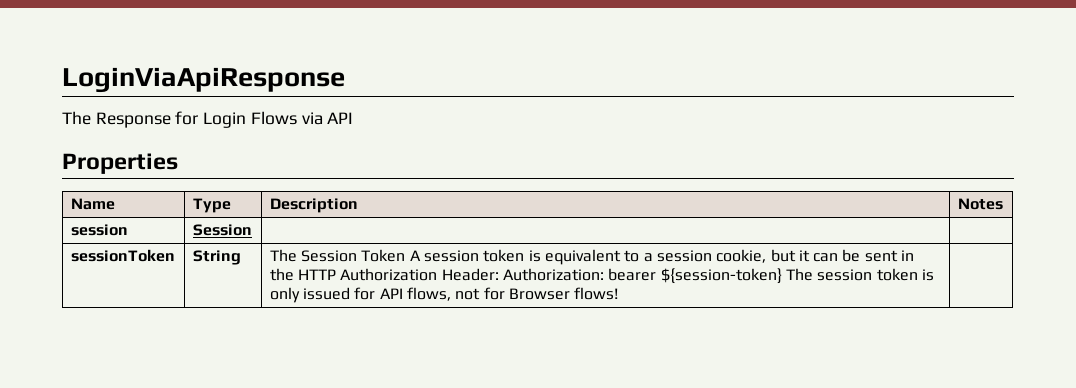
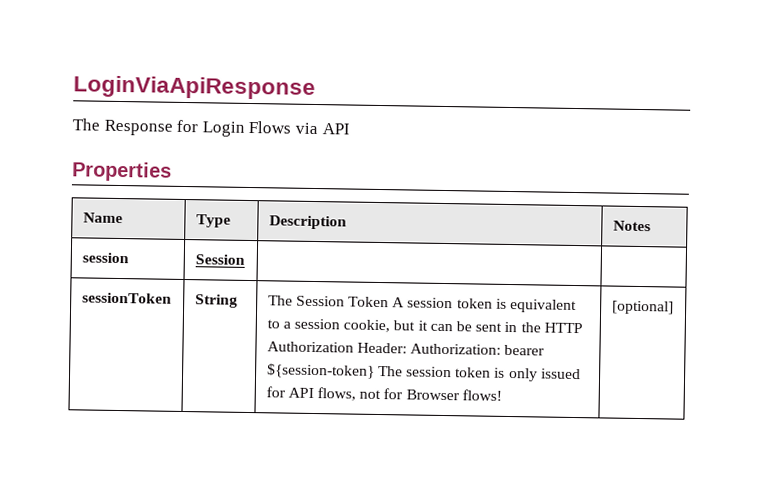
+ [optional]

